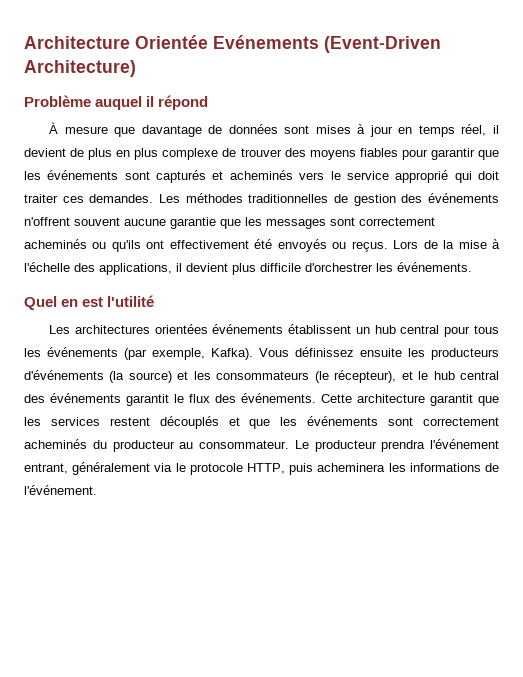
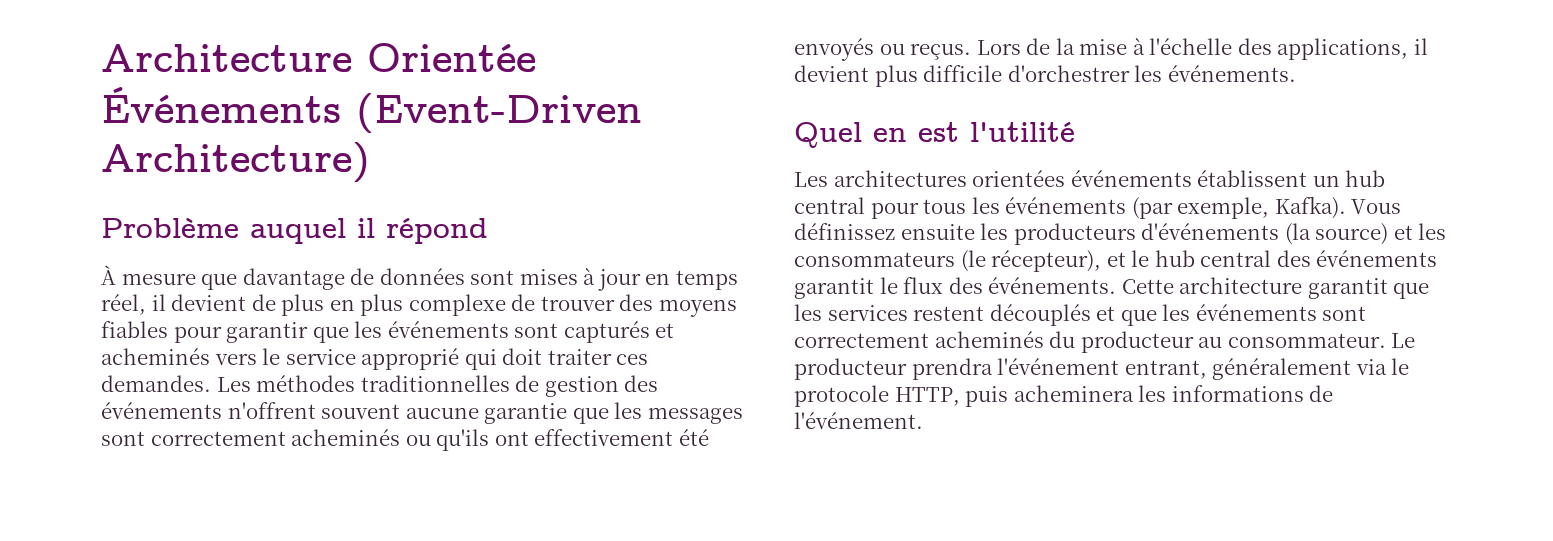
- Architecture Orientée Evénements (Event-Driven Architecture)
+ Architecture Orientée Événements (Event-Driven Architecture)

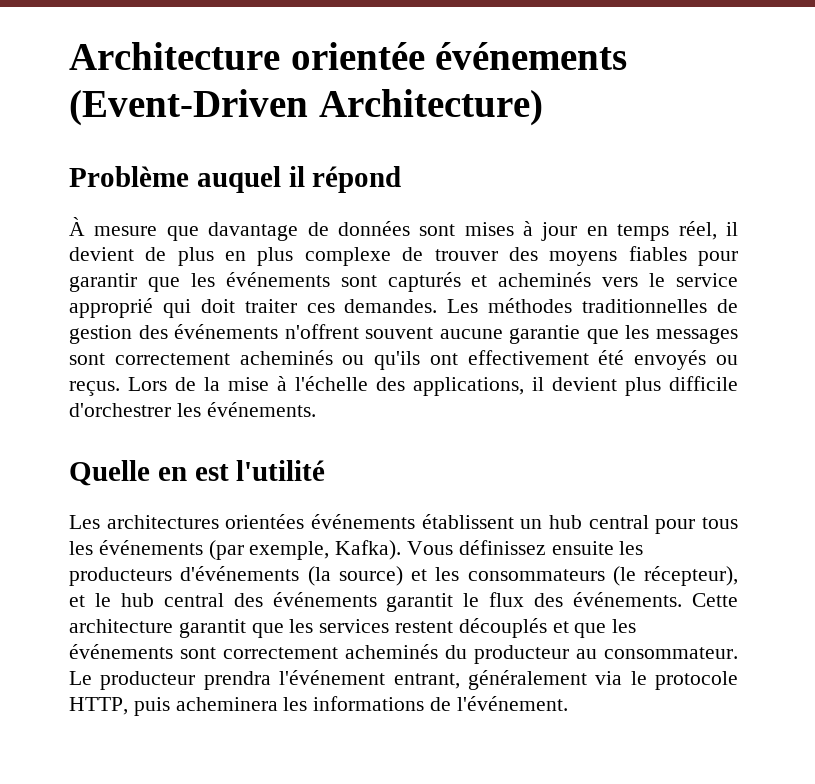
- Architecture Orientée Événements (Event-Driven Architecture)
+ Architecture orientée événements (Event-Driven Architecture)
- Quel en est l'utilité
+ Quelle en est l'utilité

